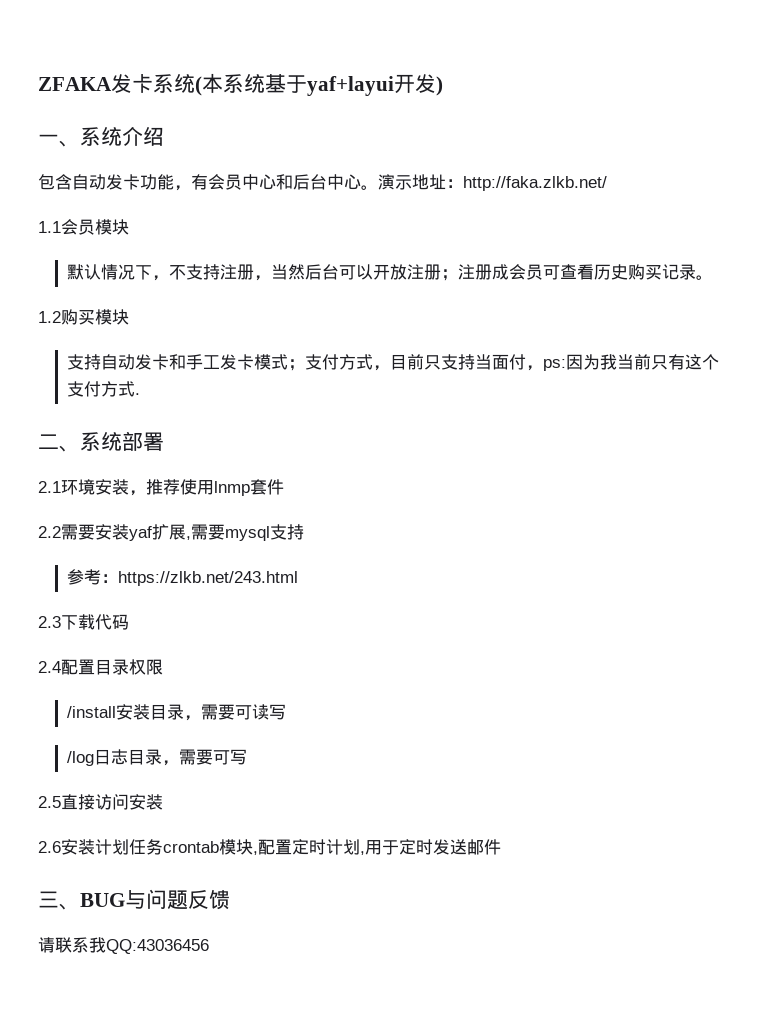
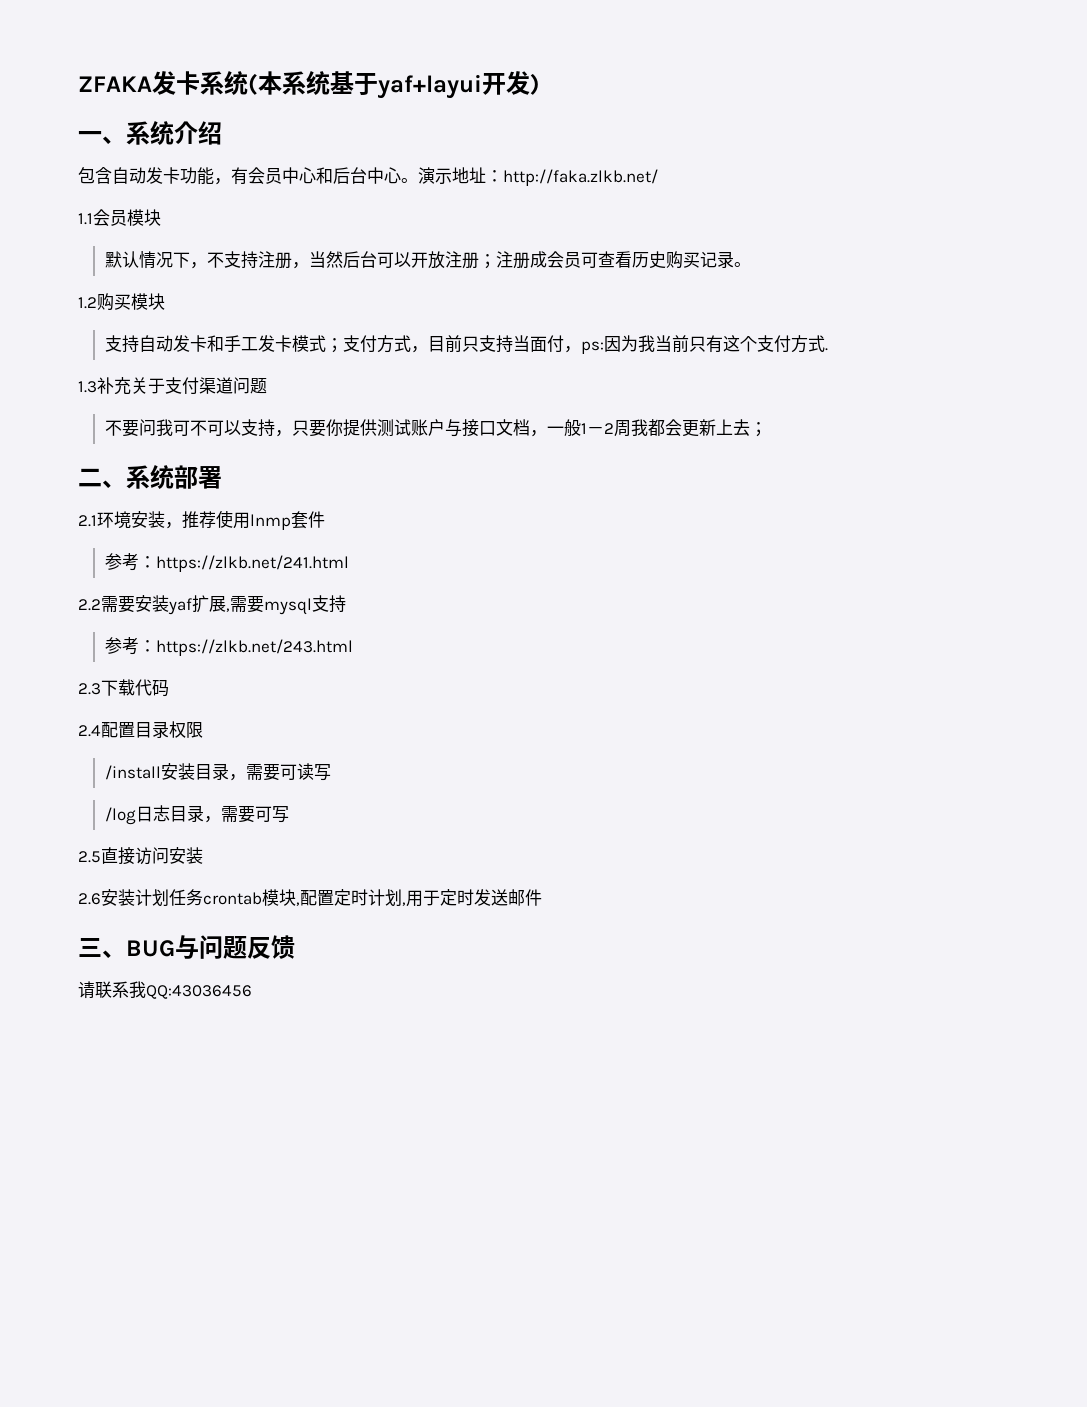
+ 1.3补充关于支付渠道问题
+ 不要问我可不可以支持，只要你提供测试账户与接口文档，一般1－2周我都会更新上去；
+ 参考：https://zlkb.net/241.html

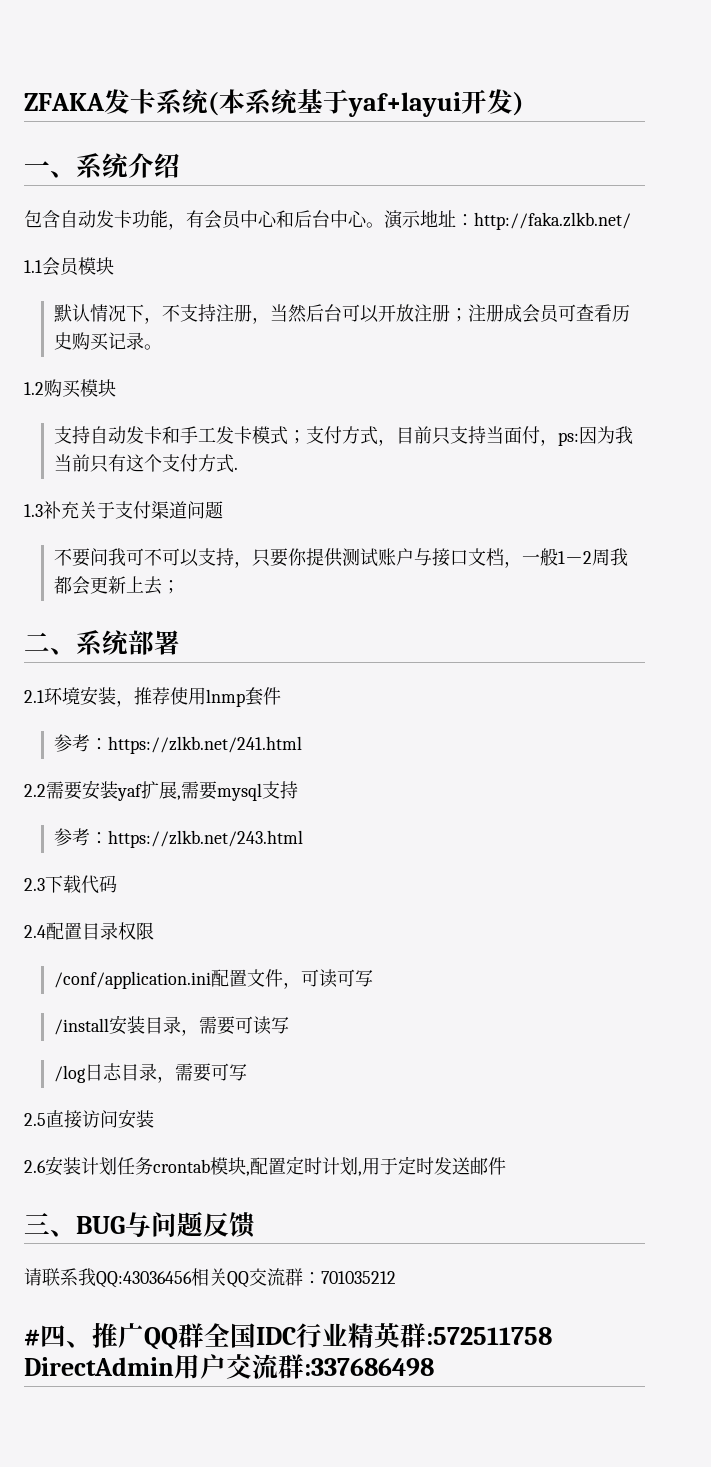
+ /conf/application.ini配置文件，可读可写
- 请联系我QQ:43036456
+ 请联系我QQ:43036456相关QQ交流群：701035212
+ #四、推广QQ群全国IDC行业精英群:572511758 DirectAdmin用户交流群:337686498

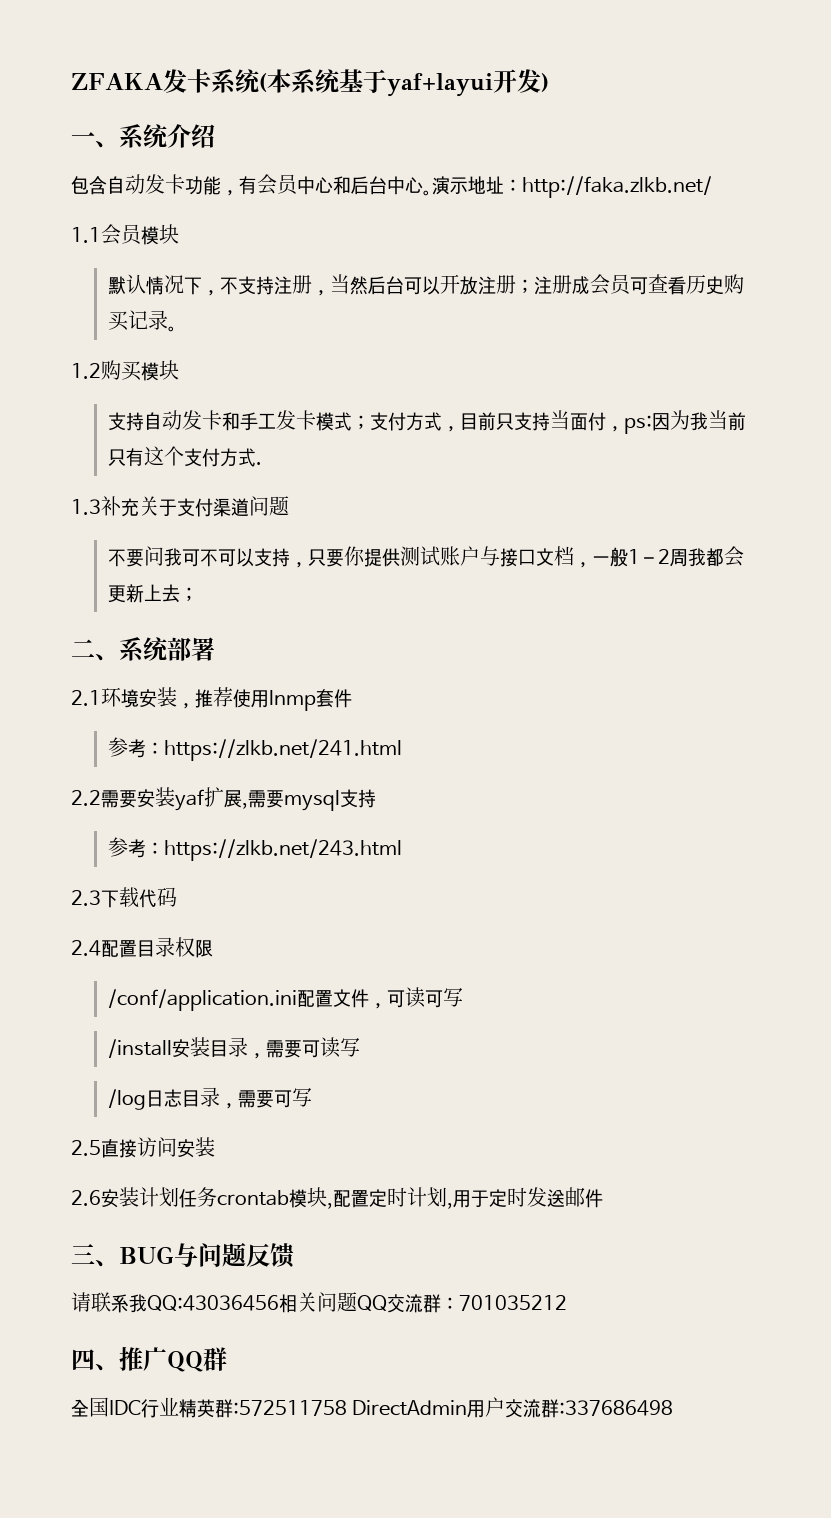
- 请联系我QQ:43036456相关QQ交流群：701035212
+ 请联系我QQ:43036456相关问题QQ交流群：701035212
- #四、推广QQ群全国IDC行业精英群:572511758 DirectAdmin用户交流群:337686498
+ 四、推广QQ群
+ 全国IDC行业精英群:572511758 DirectAdmin用户交流群:337686498

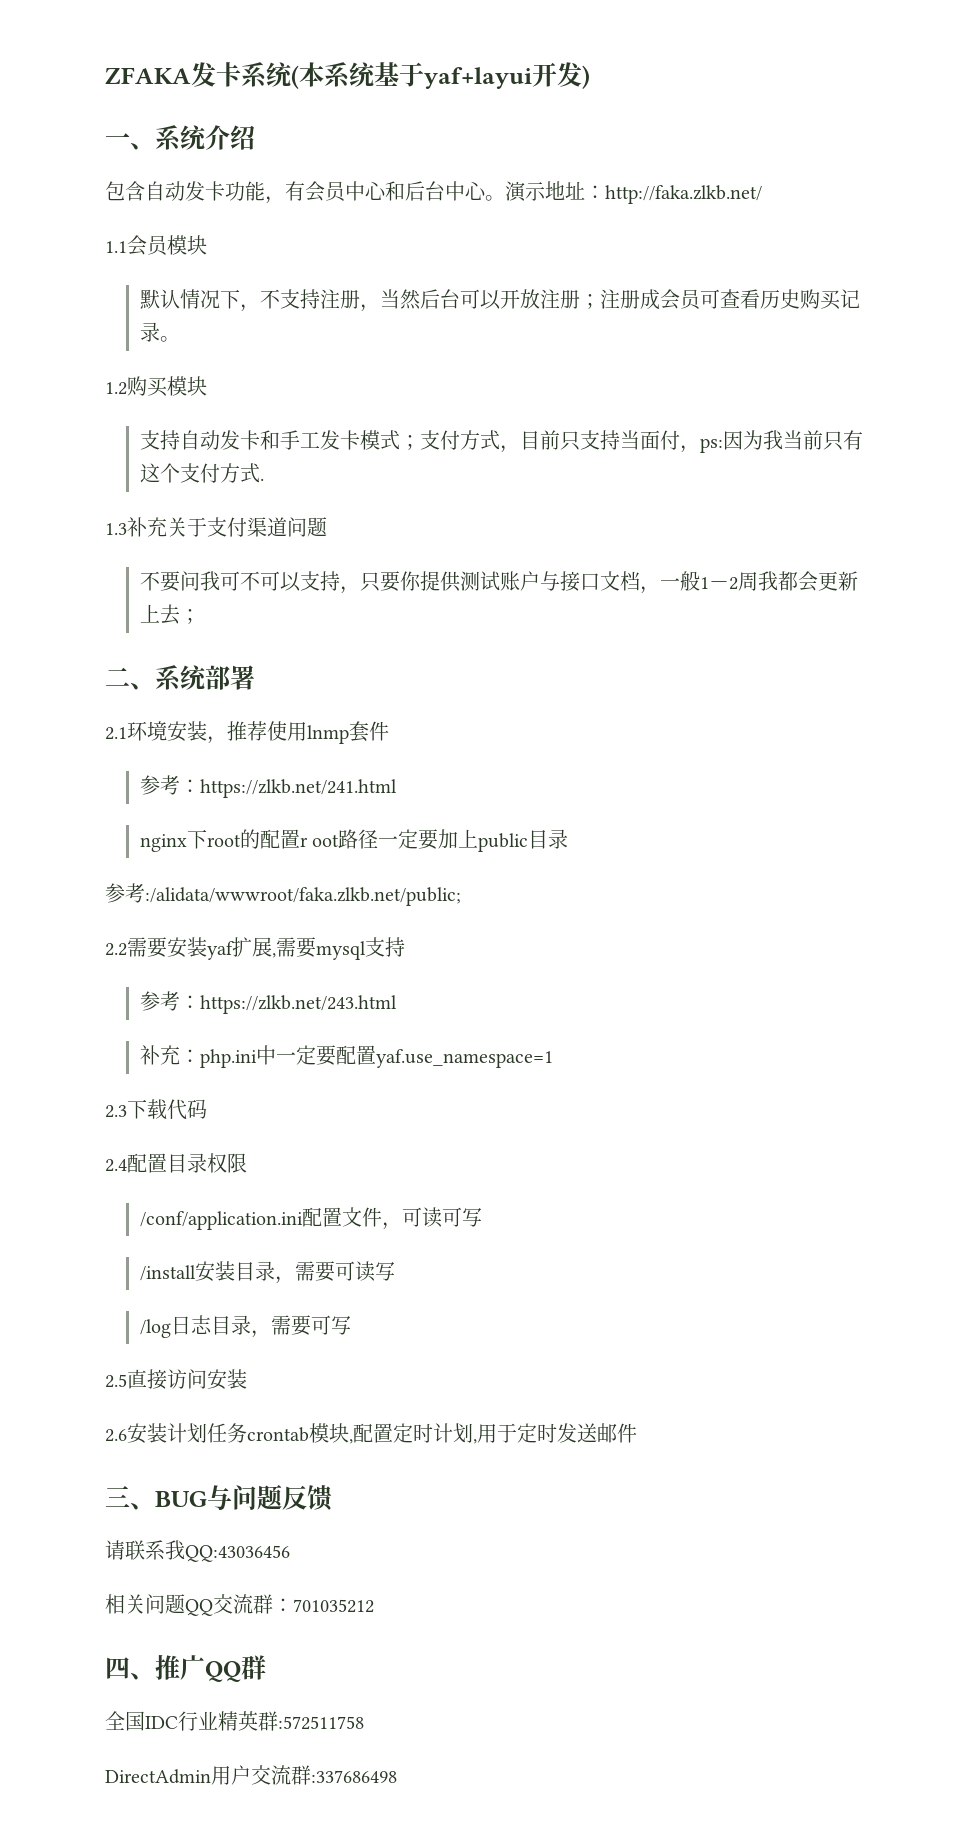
+ nginx下root的配置r oot路径一定要加上public目录
+ 参考:/alidata/wwwroot/faka.zlkb.net/public;
+ 补充：php.ini中一定要配置yaf.use_namespace=1
- 请联系我QQ:43036456相关问题QQ交流群：701035212
+ 请联系我QQ:43036456
+ 相关问题QQ交流群：701035212
- 全国IDC行业精英群:572511758 DirectAdmin用户交流群:337686498
+ 全国IDC行业精英群:572511758
+ DirectAdmin用户交流群:337686498

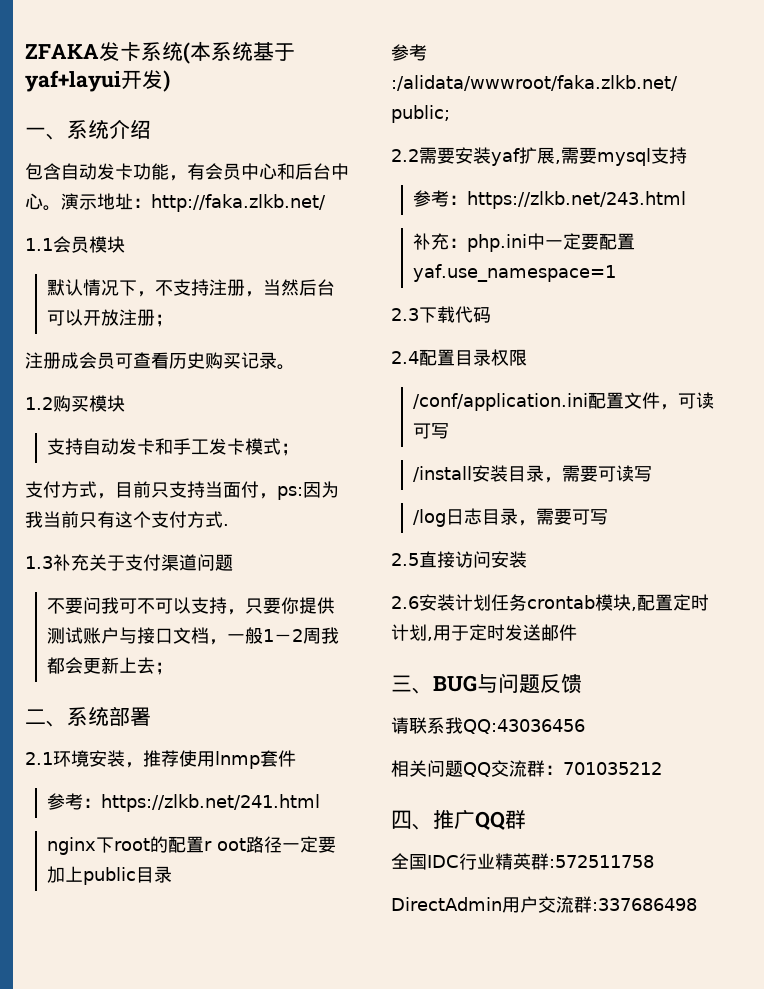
- 默认情况下，不支持注册，当然后台可以开放注册；注册成会员可查看历史购买记录。
+ 默认情况下，不支持注册，当然后台可以开放注册；
+ 注册成会员可查看历史购买记录。
- 支持自动发卡和手工发卡模式；支付方式，目前只支持当面付，ps:因为我当前只有这个支付方式.
+ 支持自动发卡和手工发卡模式；
+ 支付方式，目前只支持当面付，ps:因为我当前只有这个支付方式.

